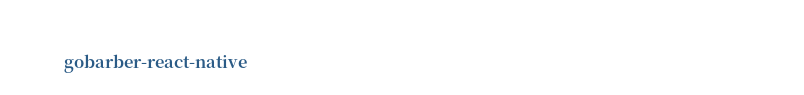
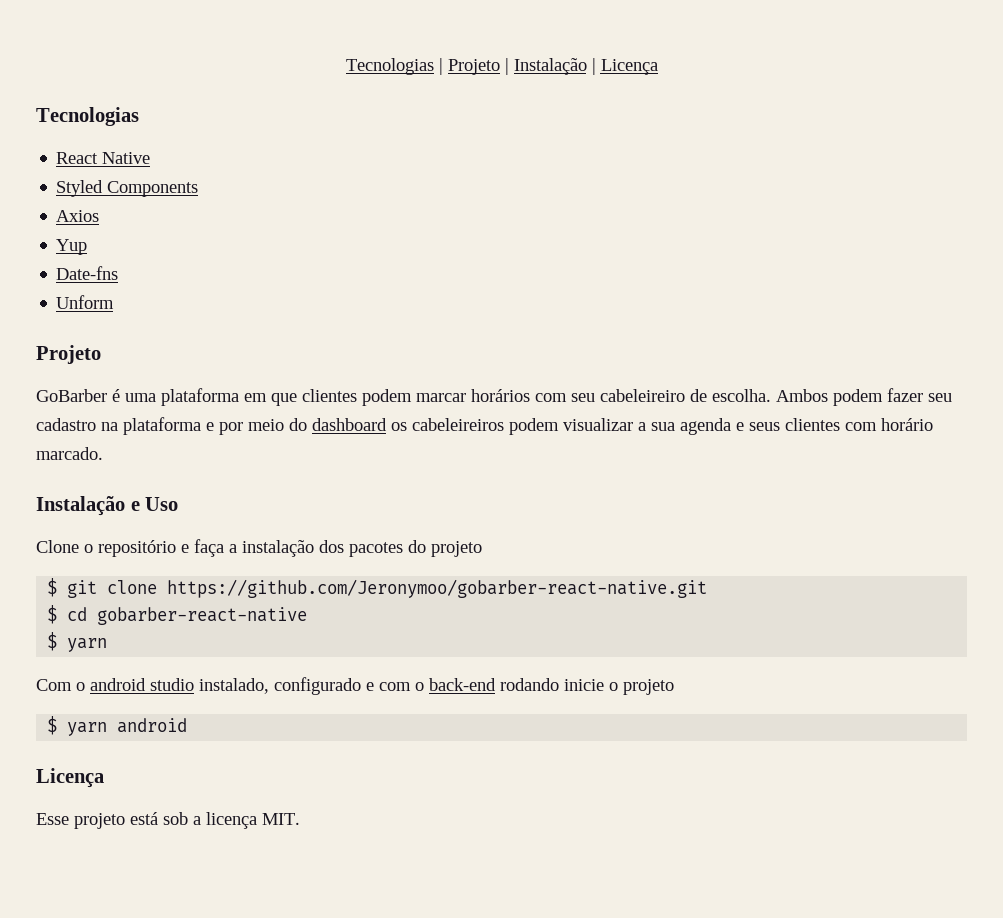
- gobarber-react-native
+ Tecnologias | Projeto | Instalação | Licença
+ Tecnologias
+ React Native
+ Styled Components
+ Axios
+ Yup
+ Date-fns
+ Unform
+ Projeto
+ GoBarber é uma plataforma em que clientes podem marcar horários com seu cabeleireiro de escolha. Ambos podem fazer seu cadastro na plataforma e por meio do dashboard os cabeleireiros podem visualizar a sua agenda e seus clientes com horário marcado.
+ Instalação e Uso
+ Clone o repositório e faça a instalação dos pacotes do projeto
+ $ git clone https://github.com/Jeronymoo/gobarber-react-native.git
+ $ cd gobarber-react-native
+ $ yarn
+ Com o android studio instalado, configurado e com o back-end rodando inicie o projeto
+ $ yarn android
+ Licença
+ Esse projeto está sob a licença MIT.

